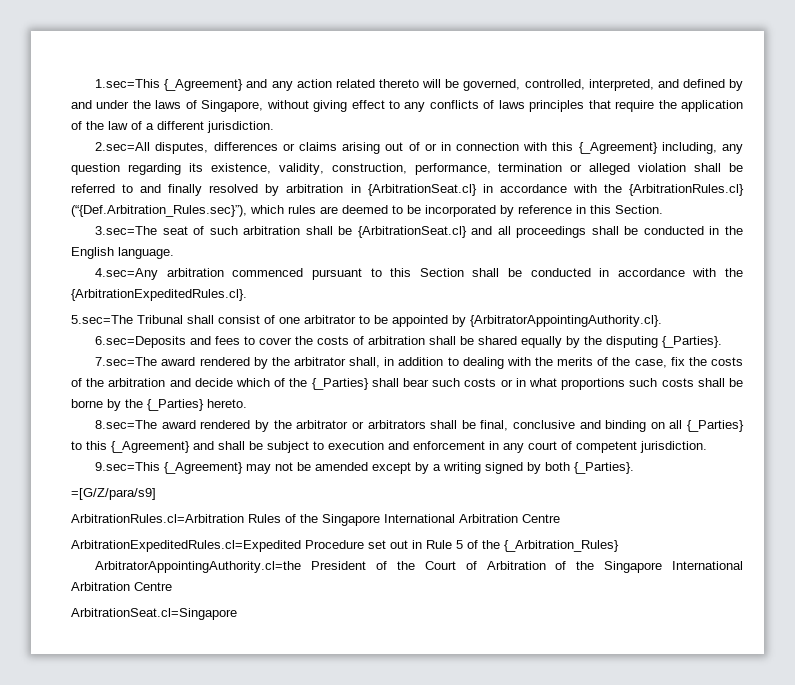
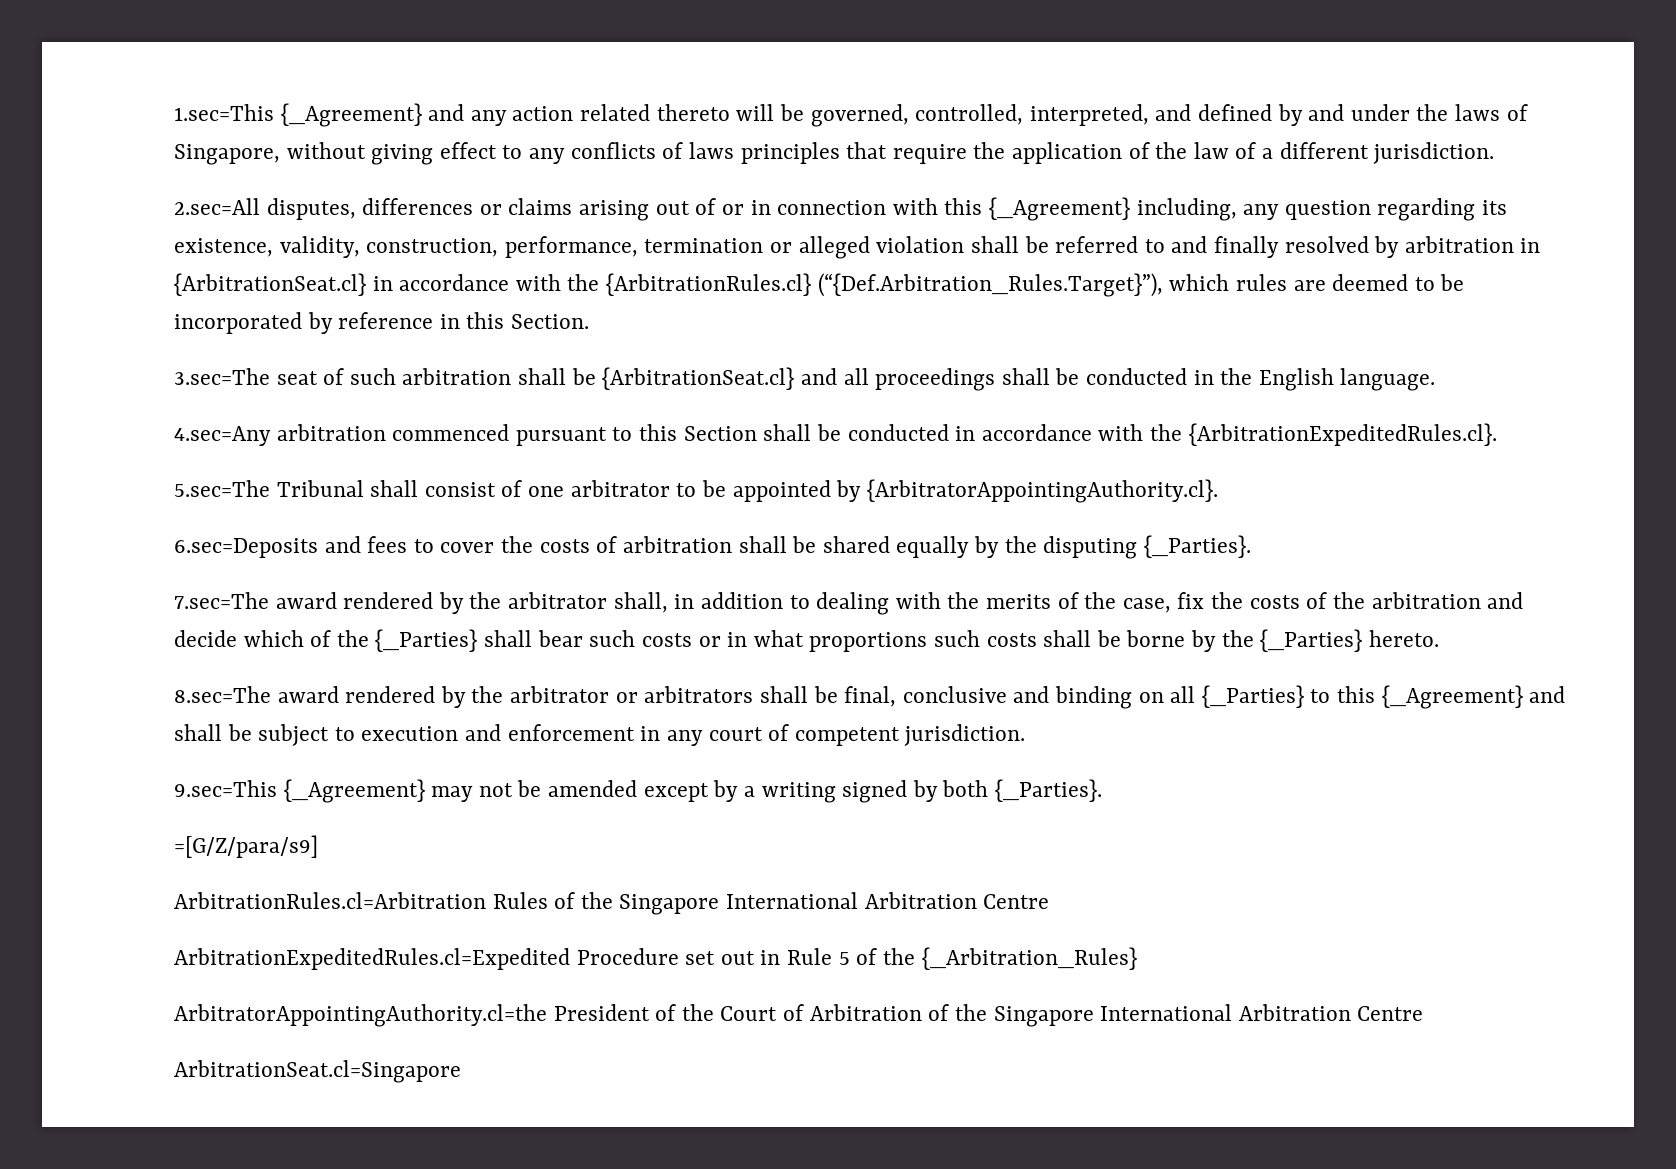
- 2.sec=All disputes, differences or claims arising out of or in connection with this {_Agreement} including, any question regarding its existence, validity, construction, performance, termination or alleged violation shall be referred to and finally resolved by arbitration in {ArbitrationSeat.cl} in accordance with the {ArbitrationRules.cl} (“{Def.Arbitration_Rules.sec}”), which rules are deemed to be incorporated by reference in this Section.
+ 2.sec=All disputes, differences or claims arising out of or in connection with this {_Agreement} including, any question regarding its existence, validity, construction, performance, termination or alleged violation shall be referred to and finally resolved by arbitration in {ArbitrationSeat.cl} in accordance with the {ArbitrationRules.cl} (“{Def.Arbitration_Rules.Target}”), which rules are deemed to be incorporated by reference in this Section.

